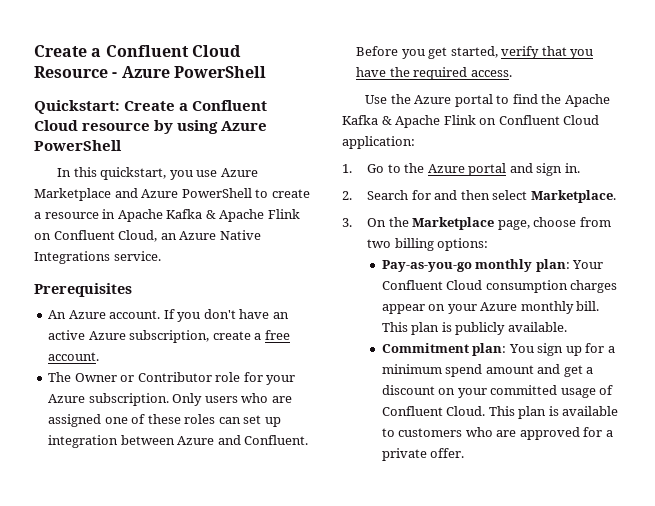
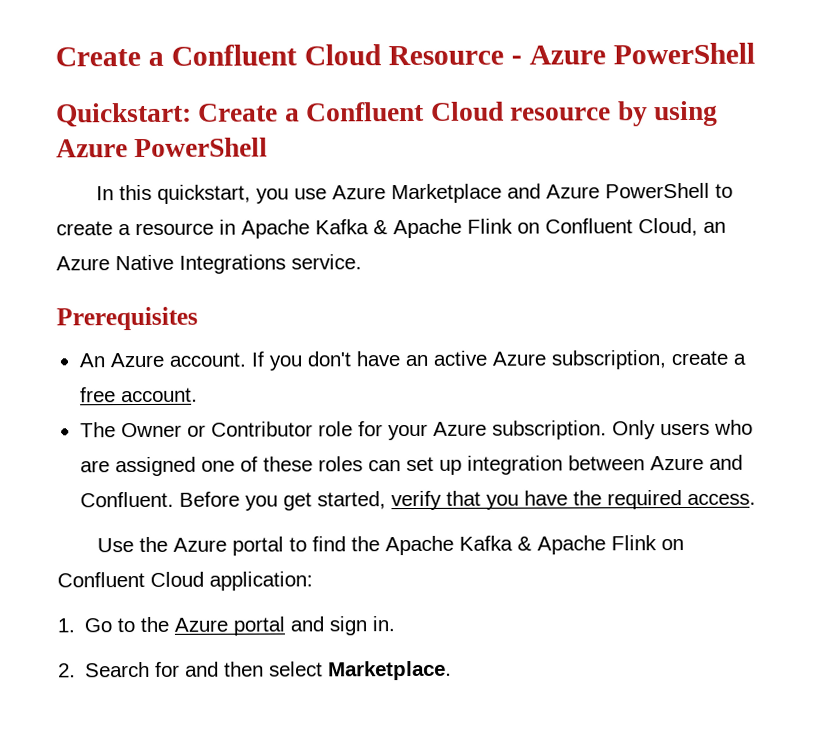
- 3. On the Marketplace page, choose from two billing options:
- Pay-as-you-go monthly plan: Your Confluent Cloud consumption charges appear on your Azure monthly bill. This plan is publicly available.
- Commitment plan: You sign up for a minimum spend amount and get a discount on your committed usage of Confluent Cloud. This plan is available to customers who are approved for a private offer.

